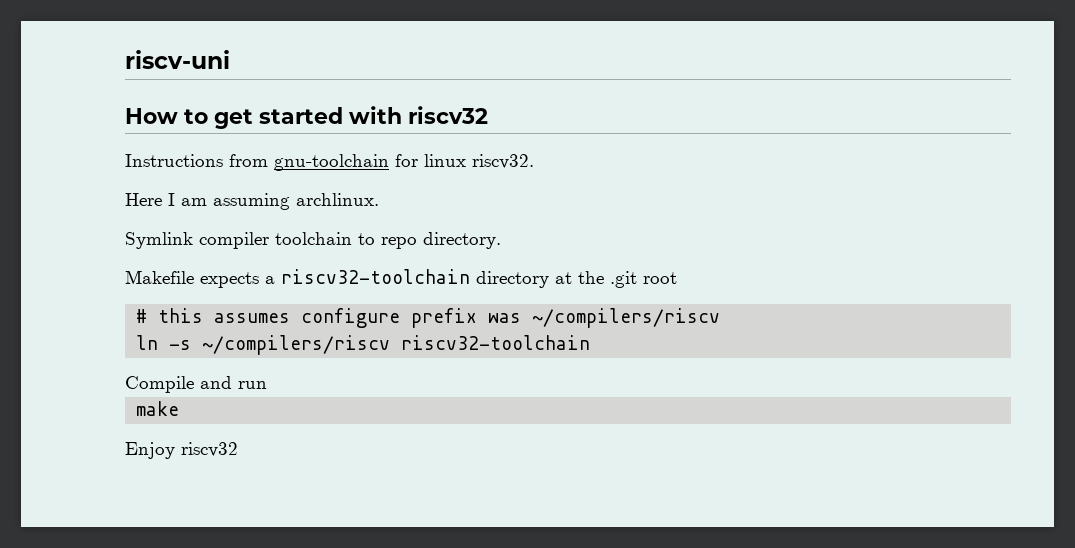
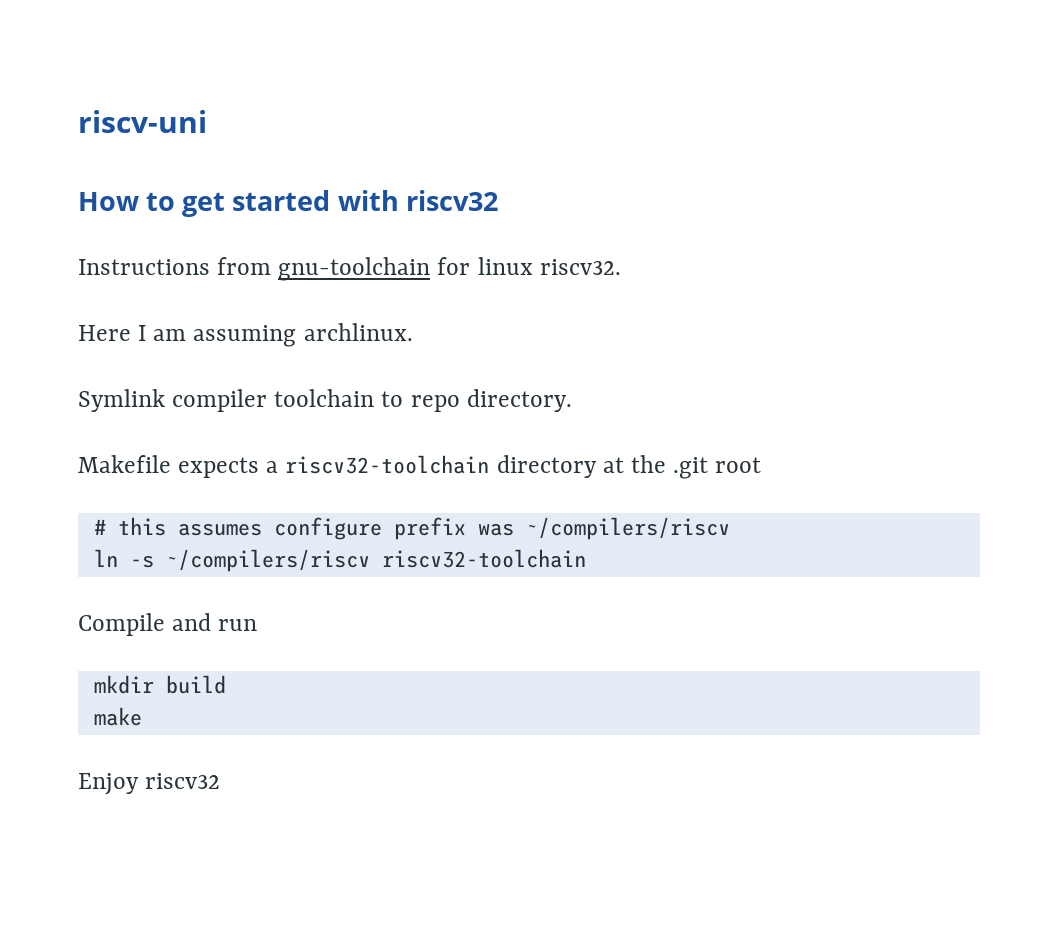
+ mkdir build

